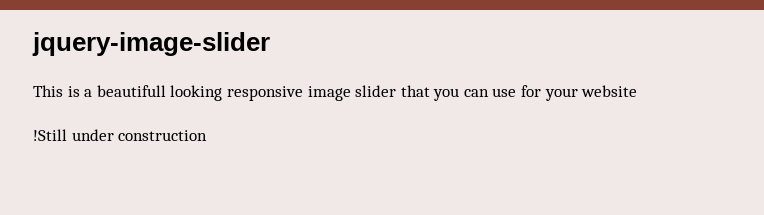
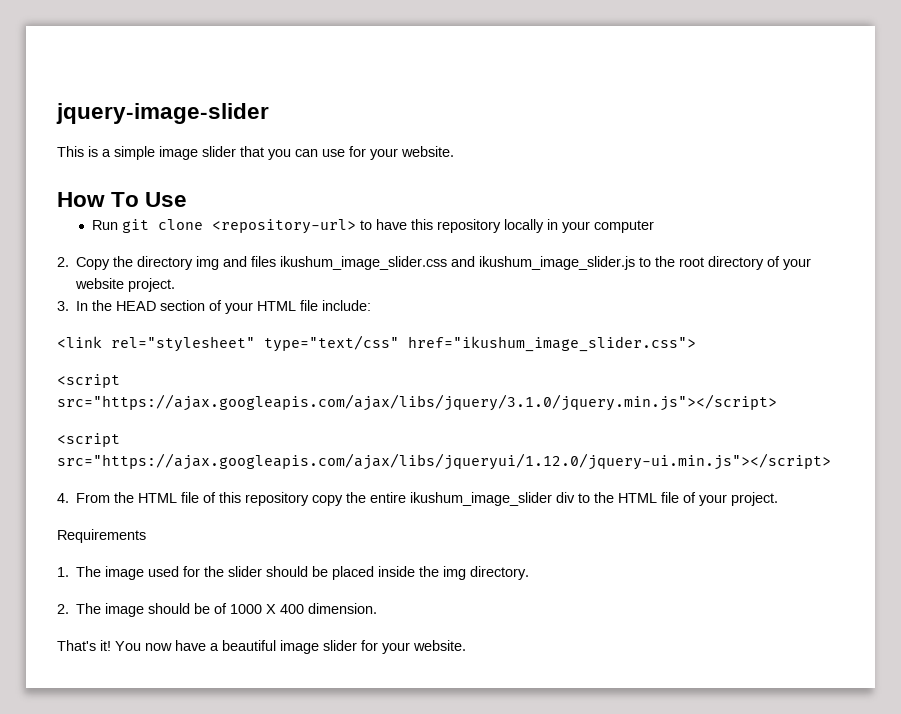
- This is a beautifull looking responsive image slider that you can use for your website
- !Still under construction
+ This is a simple image slider that you can use for your website.
+ How To Use
+ Run git clone <repository-url> to have this repository locally in your computer
+ 2. Copy the directory img and files ikushum_image_slider.css and ikushum_image_slider.js to the root directory of your website project.
+ 3. In the HEAD section of your HTML file include:
+ <link rel="stylesheet" type="text/css" href="ikushum_image_slider.css">
+ <script src="https://ajax.googleapis.com/ajax/libs/jquery/3.1.0/jquery.min.js"></script>
+ <script src="https://ajax.googleapis.com/ajax/libs/jqueryui/1.12.0/jquery-ui.min.js"></script>
+ 4. From the HTML file of this repository copy the entire ikushum_image_slider div to the HTML file of your project.
+ Requirements
+ 1. The image used for the slider should be placed inside the img directory.
+ 2. The image should be of 1000 X 400 dimension.
+ That's it! You now have a beautiful image slider for your website.

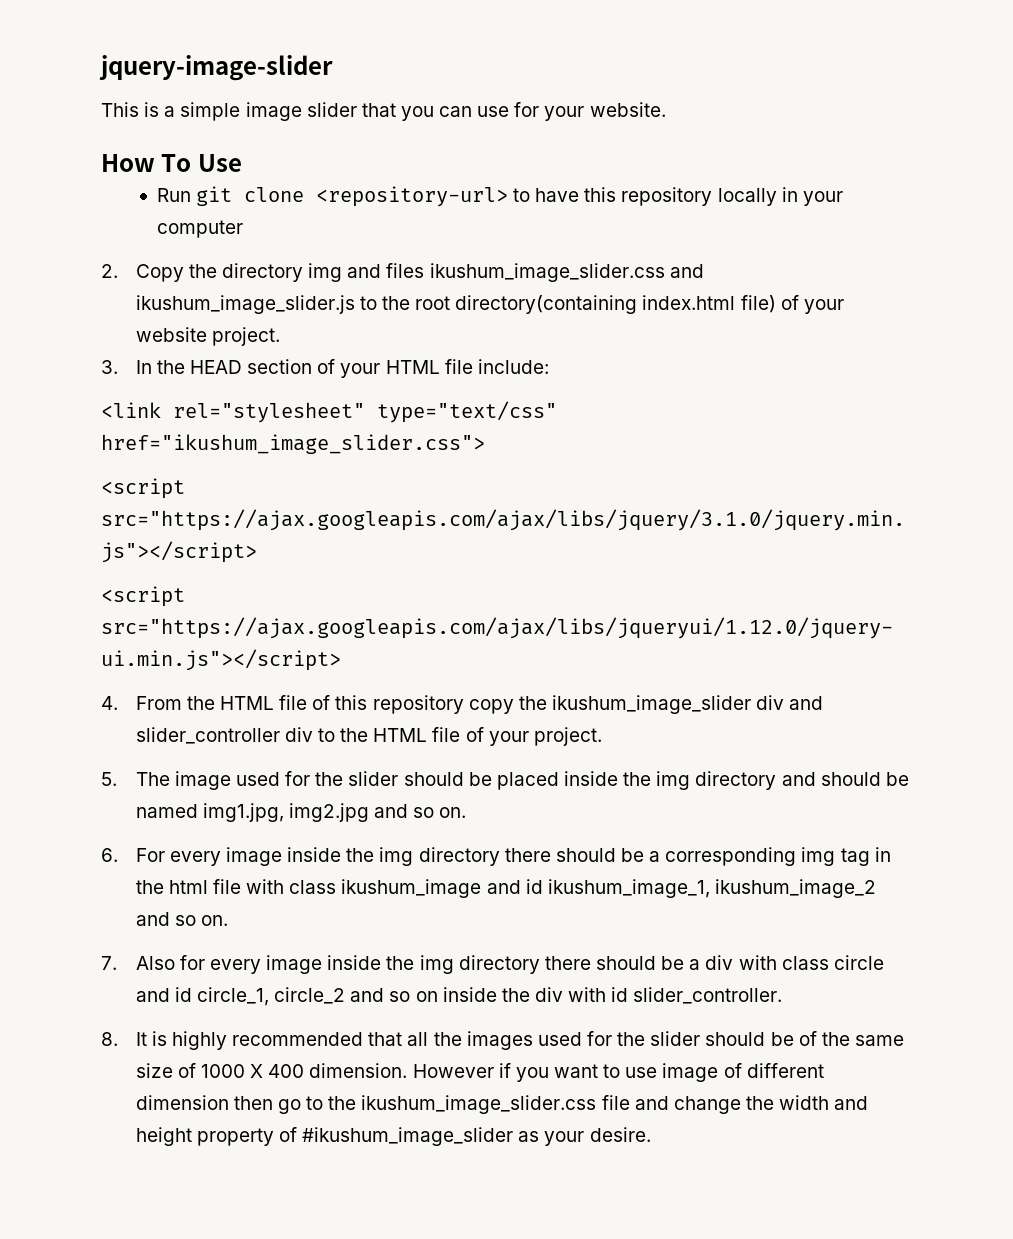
- 2. Copy the directory img and files ikushum_image_slider.css and ikushum_image_slider.js to the root directory of your website project.
+ 2. Copy the directory img and files ikushum_image_slider.css and ikushum_image_slider.js to the root directory(containing index.html file) of your website project.
- 4. From the HTML file of this repository copy the entire ikushum_image_slider div to the HTML file of your project.
+ 4. From the HTML file of this repository copy the ikushum_image_slider div and slider_controller div to the HTML file of your project.
- Requirements
- 1. The image used for the slider should be placed inside the img directory.
- 2. The image should be of 1000 X 400 dimension.
- That's it! You now have a beautiful image slider for your website.
+ 5. The image used for the slider should be placed inside the img directory and should be named img1.jpg, img2.jpg and so on.
+ 6. For every image inside the img directory there should be a corresponding img tag in the html file with class ikushum_image and id ikushum_image_1, ikushum_image_2 and so on.
+ 7. Also for every image inside the img directory there should be a div with class circle and id circle_1, circle_2 and so on inside the div with id slider_controller.
+ 8. It is highly recommended that all the images used for the slider should be of the same size of 1000 X 400 dimension. However if you want to use image of different dimension then go to the ikushum_image_slider.css file and change the width and height property of #ikushum_image_slider as your desire.

